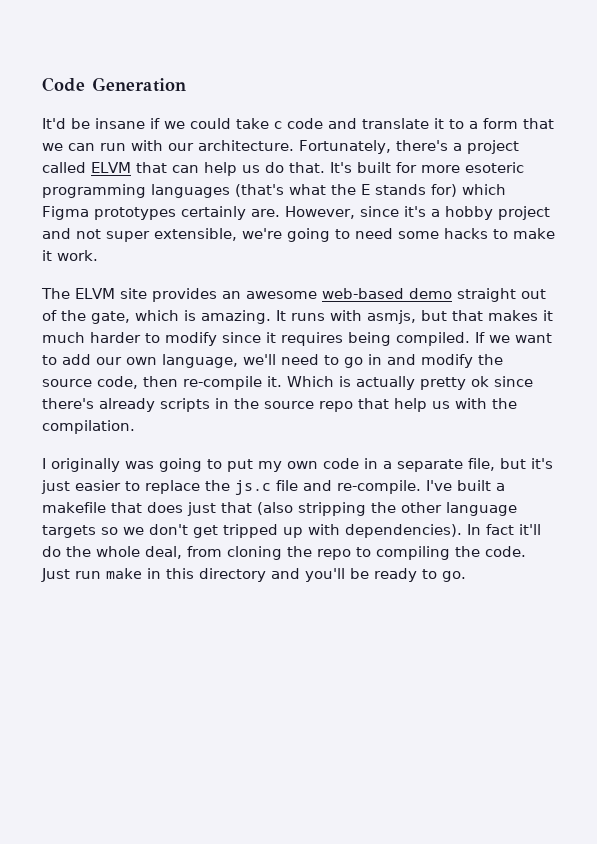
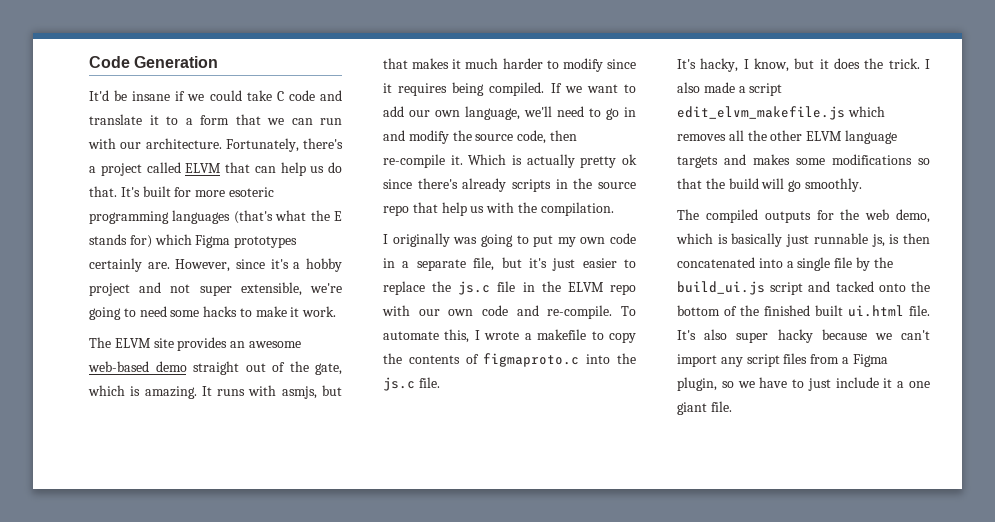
- It'd be insane if we could take c code and translate it to a form that we can run with our architecture.
+ It'd be insane if we could take C code and translate it to a form that we can run with our architecture.
- I originally was going to put my own code in a separate file, but it's just easier to replace the js.c file and re-compile. I've built a makefile that does just that (also stripping the other language targets so we don't get tripped up with dependencies). In fact it'll do the whole deal, from cloning the repo to compiling the code. Just run make in this directory and you'll be ready to go.
+ I originally was going to put my own code in a separate file, but it's just easier to replace the js.c file in the ELVM repo with our own code and re-compile. To automate this, I wrote a makefile to copy the contents of figmaproto.c into the js.c file.
+ It's hacky, I know, but it does the trick. I also made a script edit_elvm_makefile.js which removes all the other ELVM language targets and makes some modifications so that the build will go smoothly.
+ The compiled outputs for the web demo, which is basically just runnable js, is then concatenated into a single file by the build_ui.js script and tacked onto the bottom of the finished built ui.html file. It's also super hacky because we can't import any script files from a Figma plugin, so we have to just include it a one giant file.

